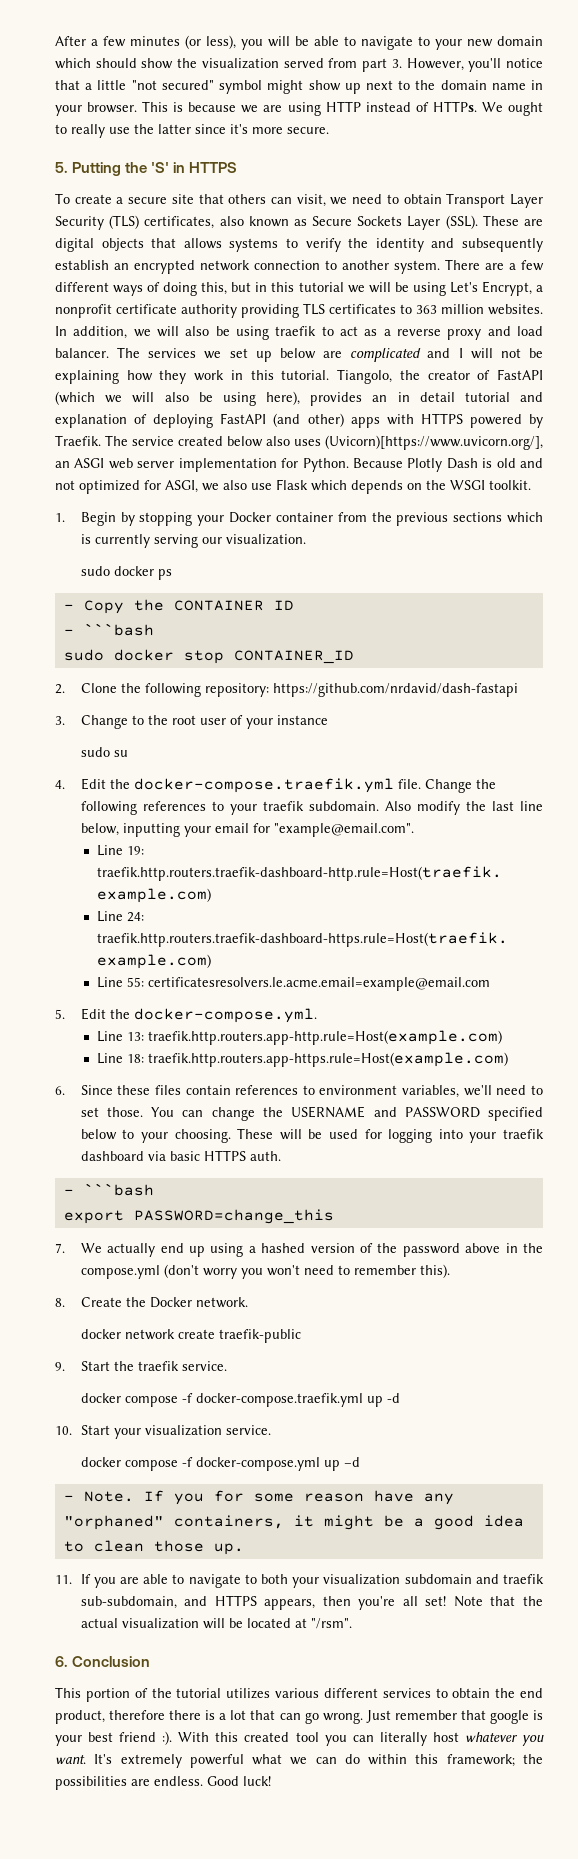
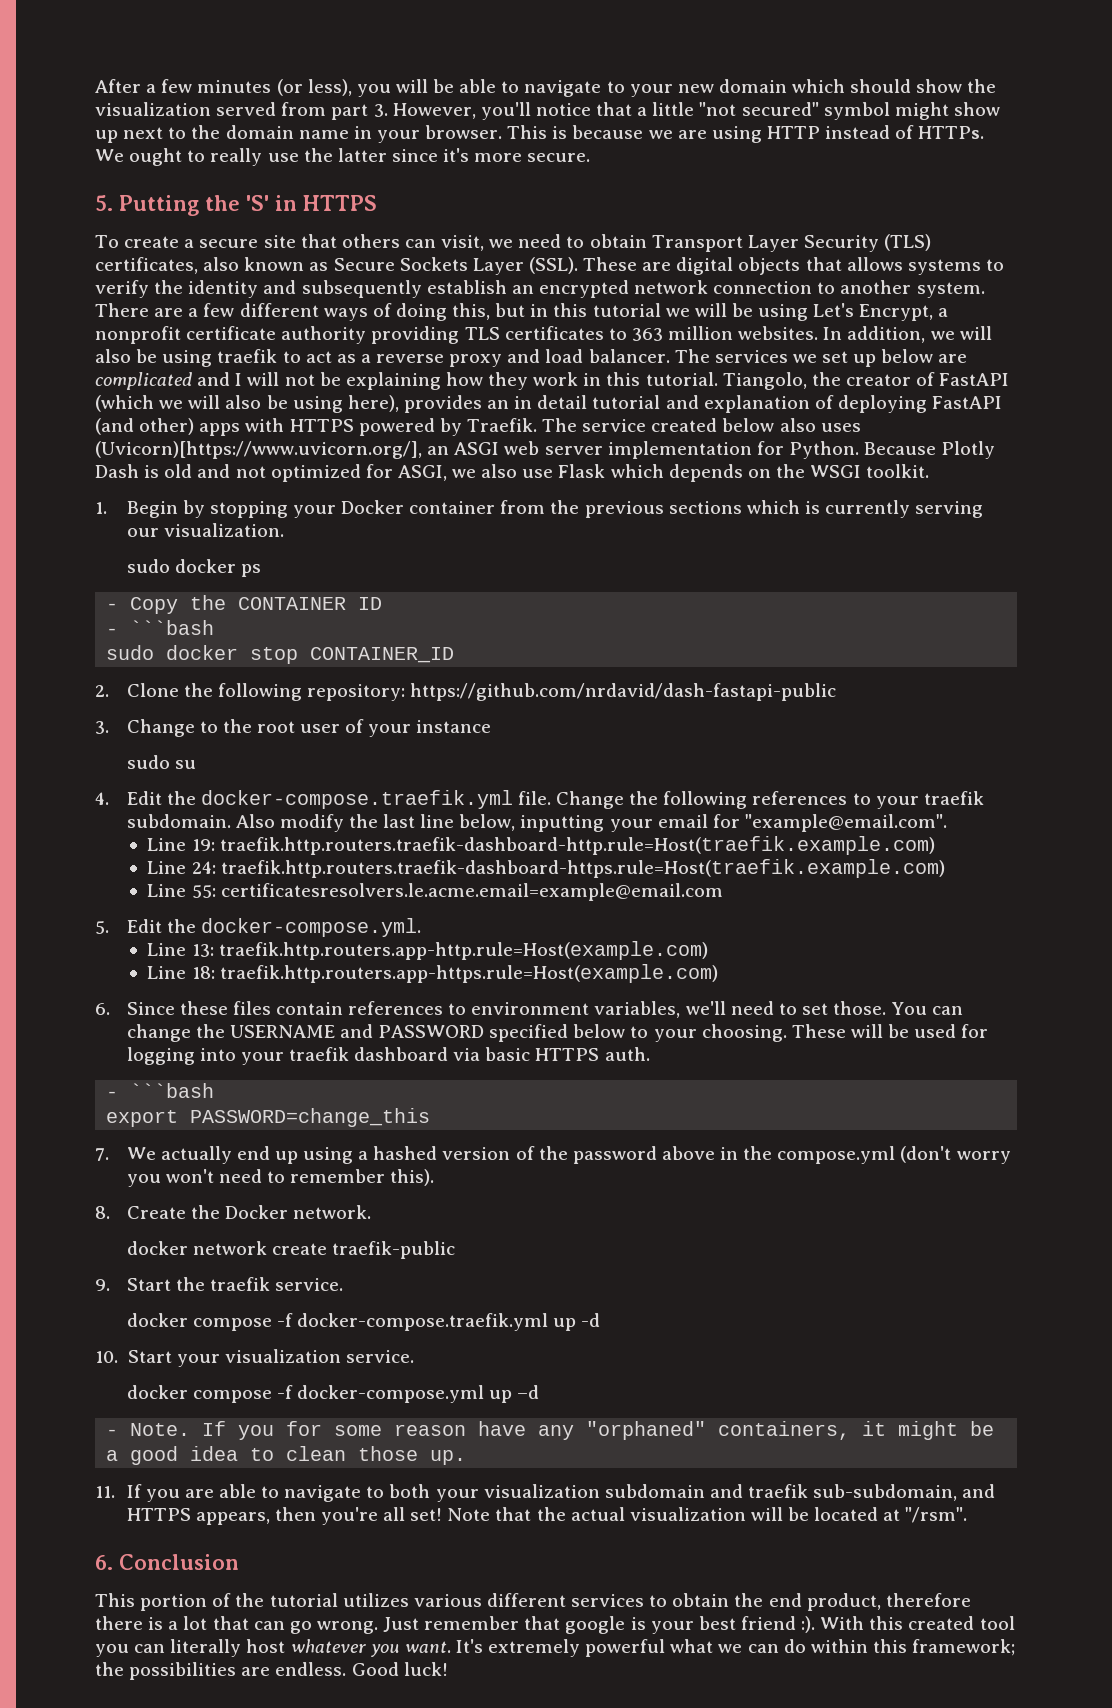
- 2. Clone the following repository: https://github.com/nrdavid/dash-fastapi
+ 2. Clone the following repository: https://github.com/nrdavid/dash-fastapi-public

